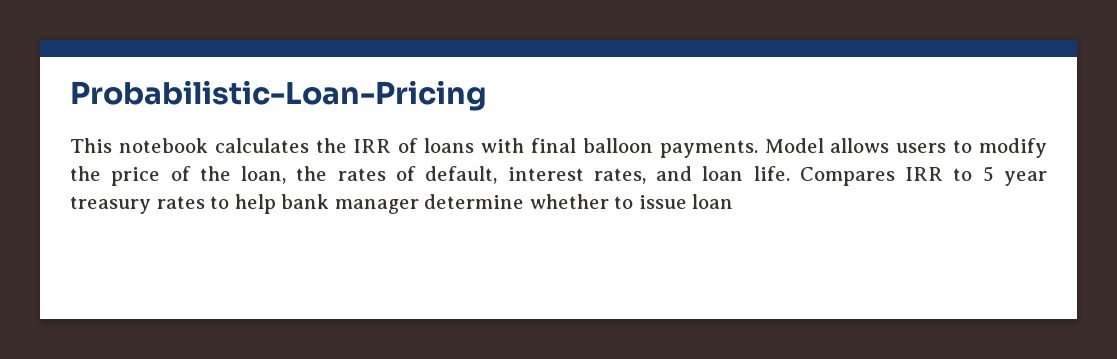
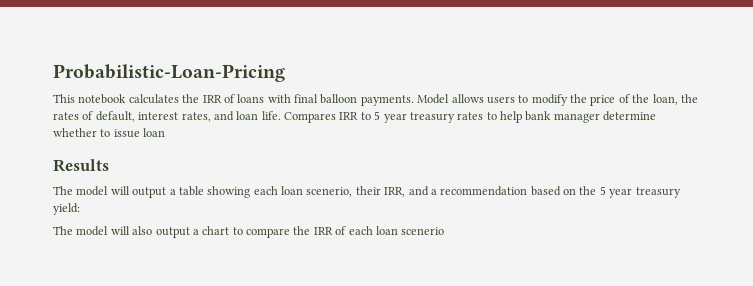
+ Results
+ The model will output a table showing each loan scenerio, their IRR, and a recommendation based on the 5 year treasury yield:
+ The model will also output a chart to compare the IRR of each loan scenerio

